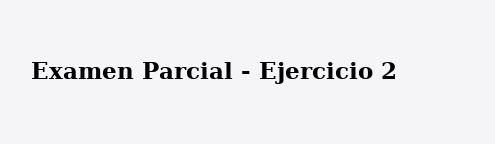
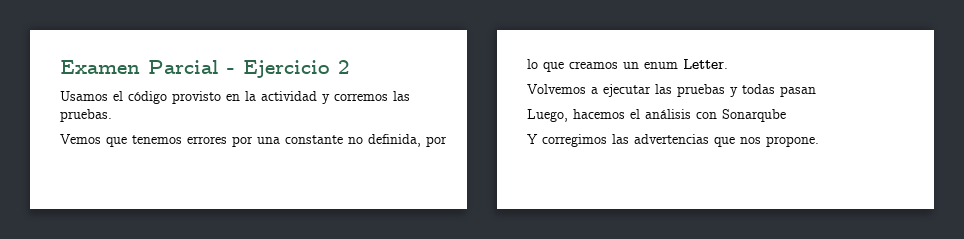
+ Usamos el código provisto en la actividad y corremos las pruebas.
+ Vemos que tenemos errores por una constante no definida, por lo que creamos un enum Letter.
+ Volvemos a ejecutar las pruebas y todas pasan
+ Luego, hacemos el análisis con Sonarqube
+ Y corregimos las advertencias que nos propone.

